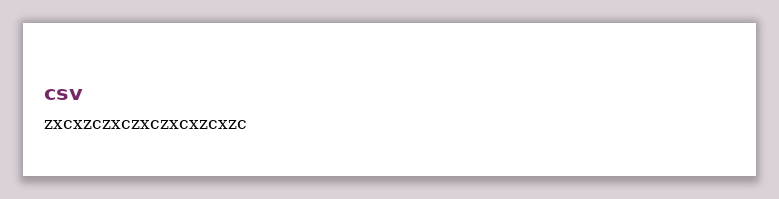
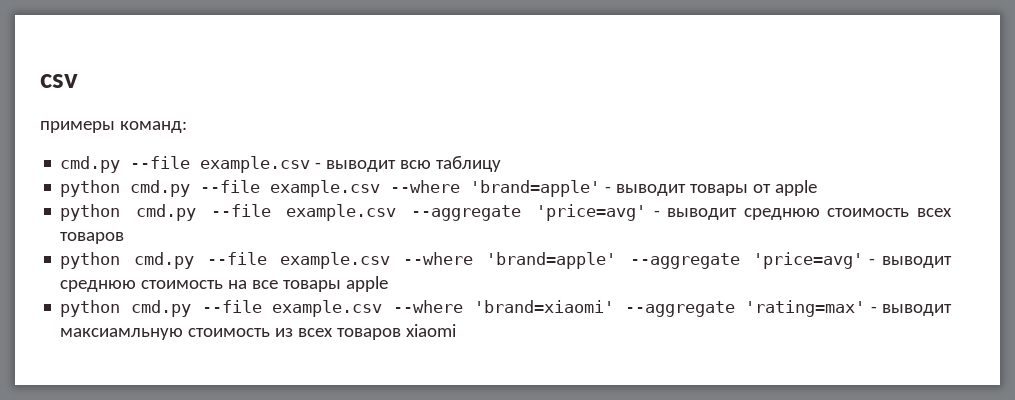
- zxcxzczxczxczxcxzcxzc
+ примеры команд:
+ cmd.py --file example.csv - выводит всю таблицу
+ python cmd.py --file example.csv --where 'brand=apple' - выводит товары от apple
+ python cmd.py --file example.csv --aggregate 'price=avg' - выводит среднюю стоимость всех товаров
+ python cmd.py --file example.csv --where 'brand=apple' --aggregate 'price=avg' - выводит среднюю стоимость на все товары apple
+ python cmd.py --file example.csv --where 'brand=xiaomi' --aggregate 'rating=max' - выводит максиамльную стоимость из всех товаров xiaomi

